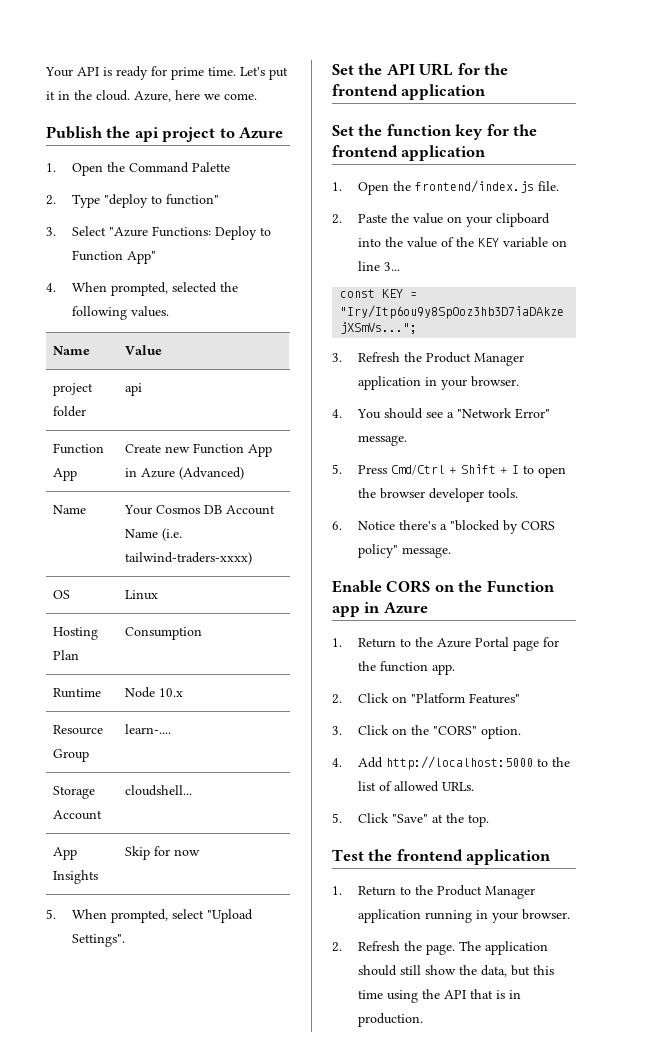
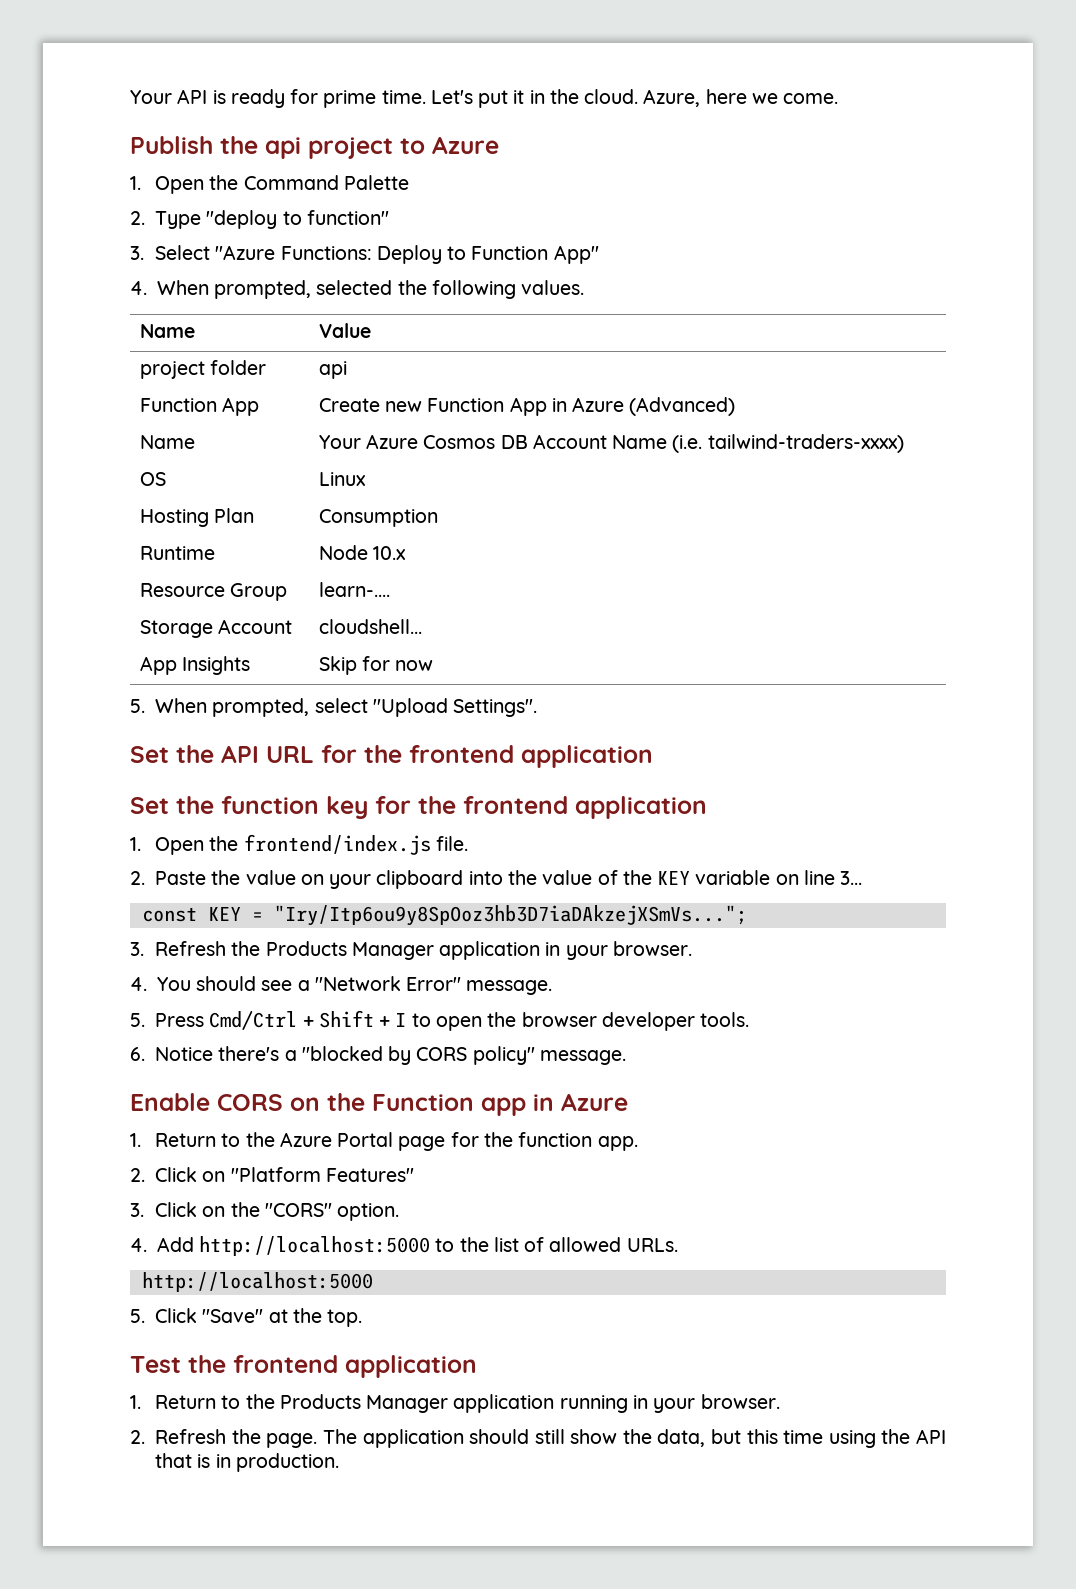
- Name | Your Cosmos DB Account Name (i.e. tailwind-traders-xxxx)
+ Name | Your Azure Cosmos DB Account Name (i.e. tailwind-traders-xxxx)
- 3. Refresh the Product Manager application in your browser.
+ 3. Refresh the Products Manager application in your browser.
  4. Add http://localhost:5000 to the list of allowed URLs.
+ http://localhost:5000
- 1. Return to the Product Manager application running in your browser.
+ 1. Return to the Products Manager application running in your browser.

